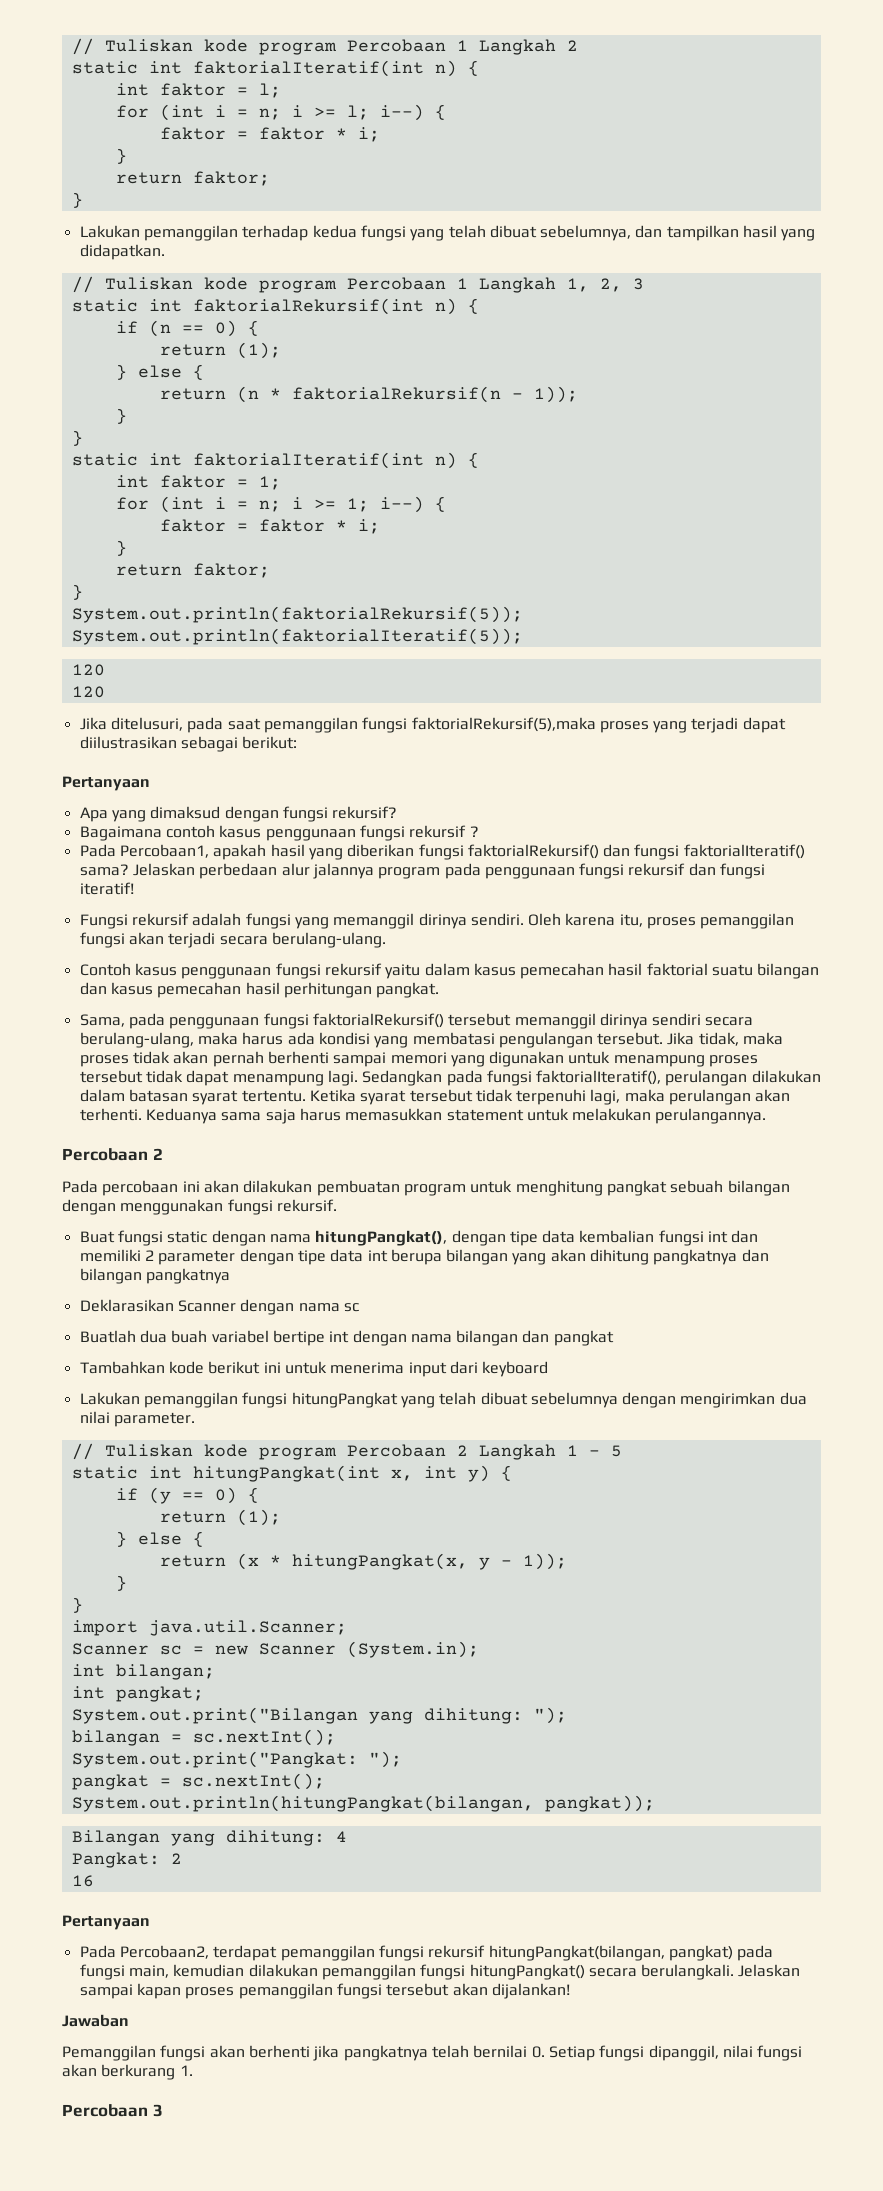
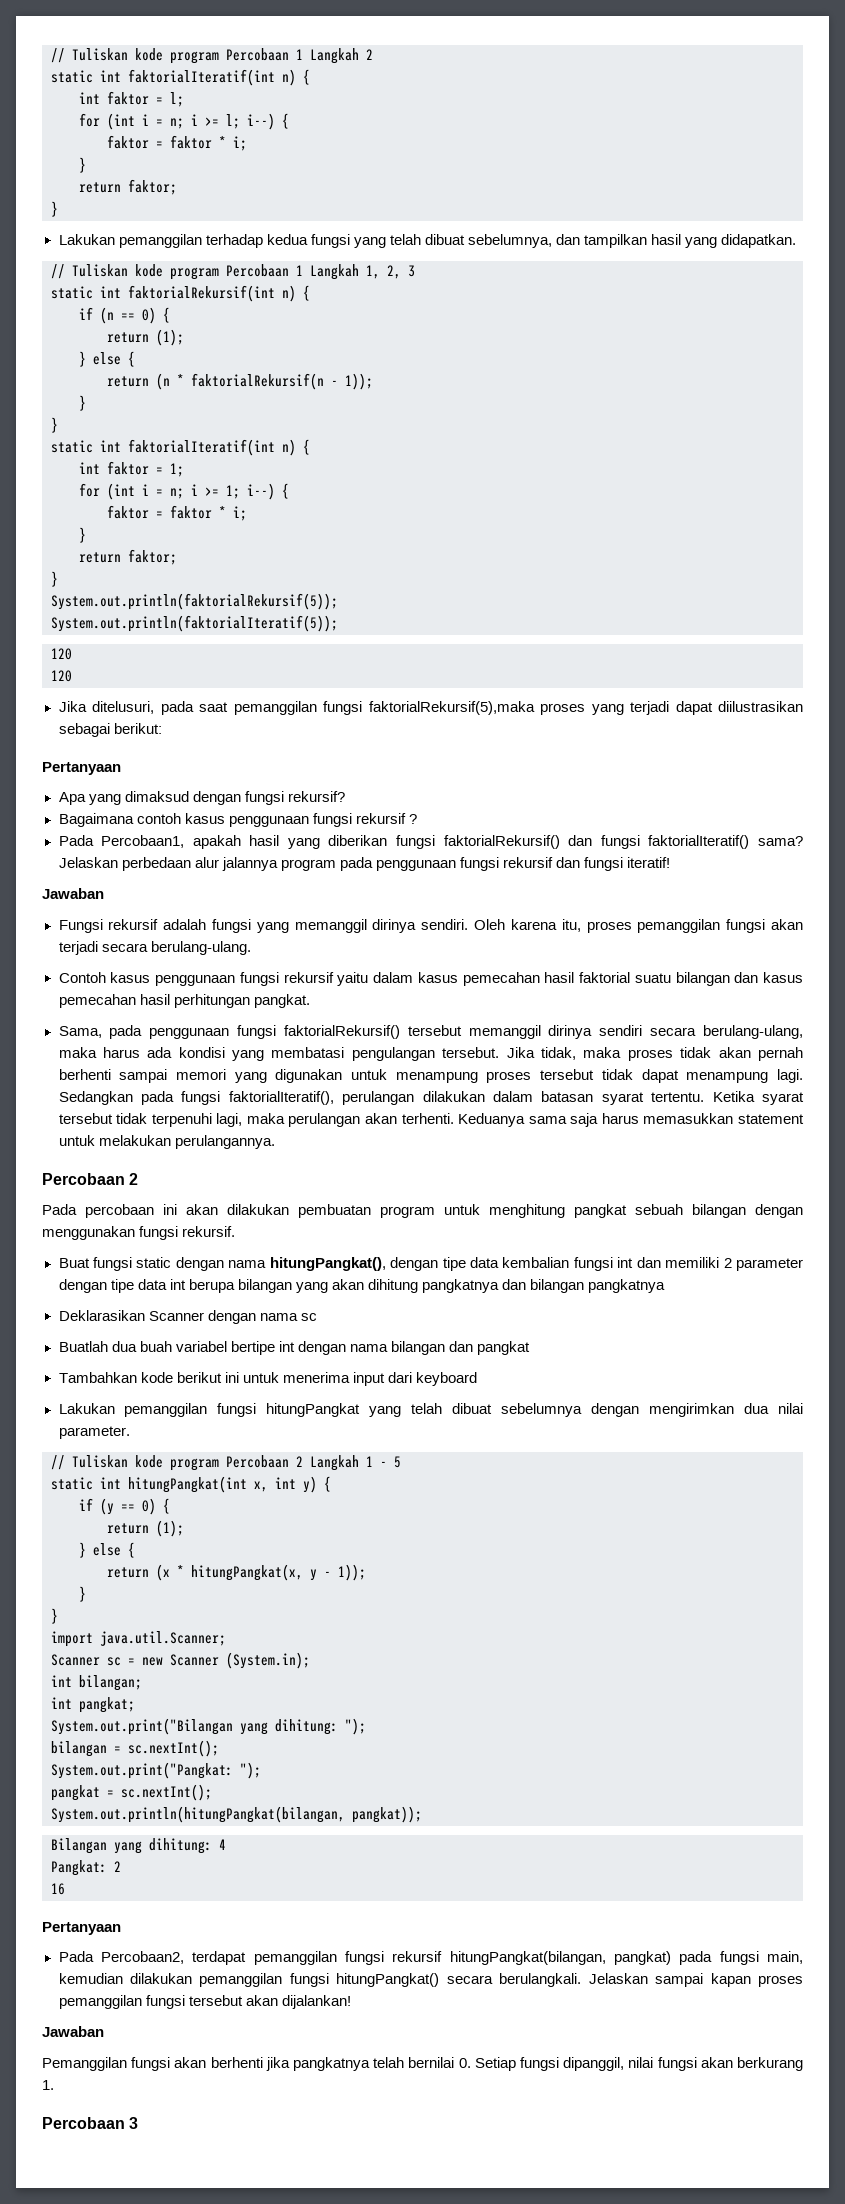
  Jelaskan perbedaan alur jalannya program pada penggunaan fungsi rekursif dan fungsi iteratif!
+ Jawaban

